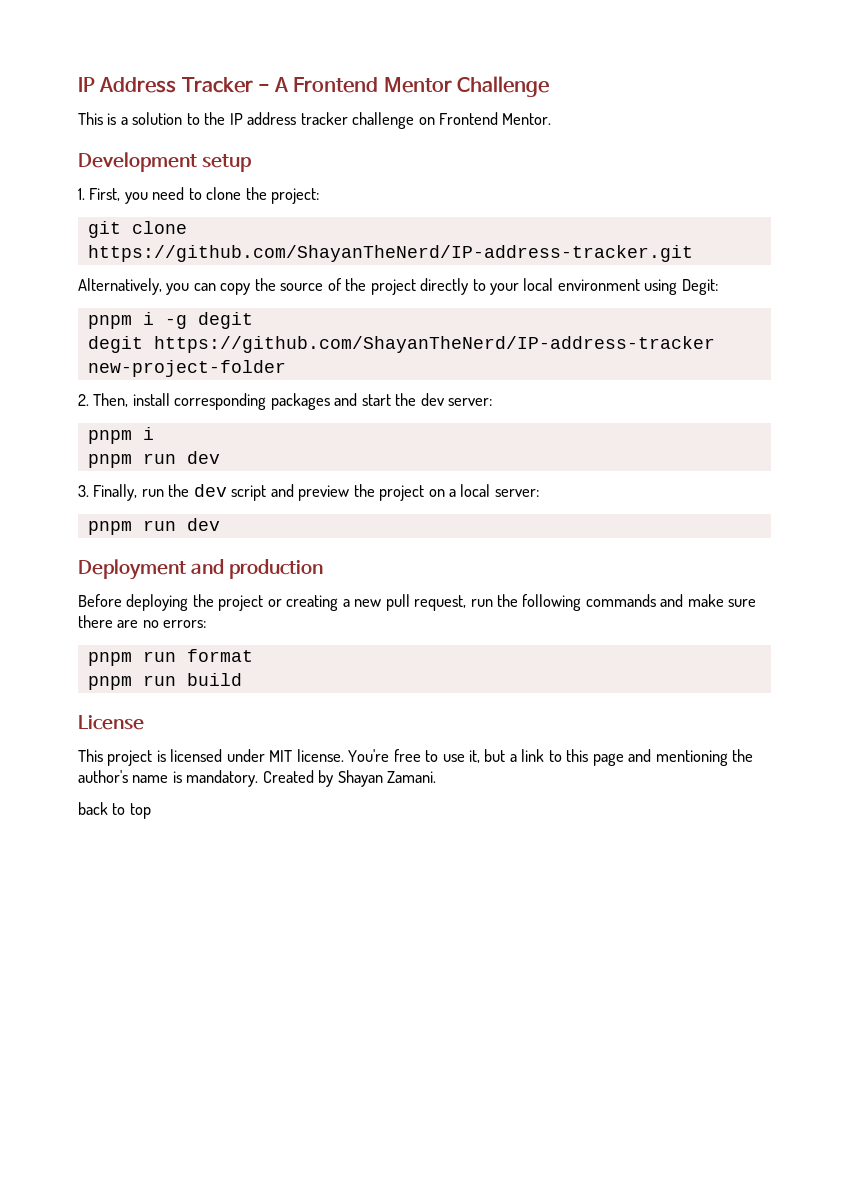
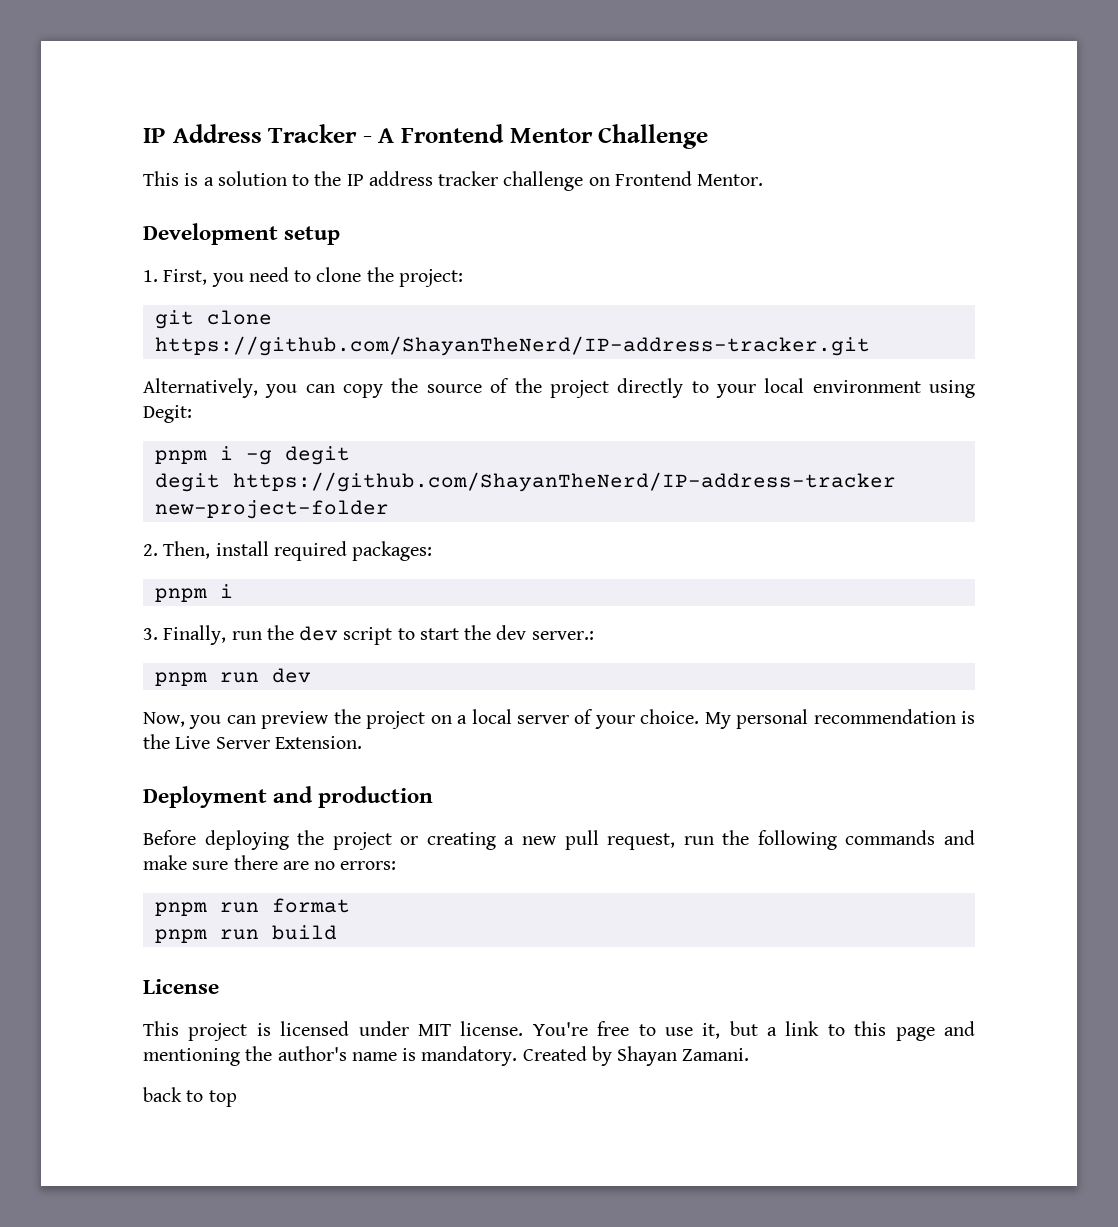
- 2. Then, install corresponding packages and start the dev server:
+ 2. Then, install required packages:
  pnpm i
- pnpm run dev
- 3. Finally, run the dev script and preview the project on a local server:
+ 3. Finally, run the dev script to start the dev server.:
  pnpm run dev
+ Now, you can preview the project on a local server of your choice. My personal recommendation is the Live Server Extension.

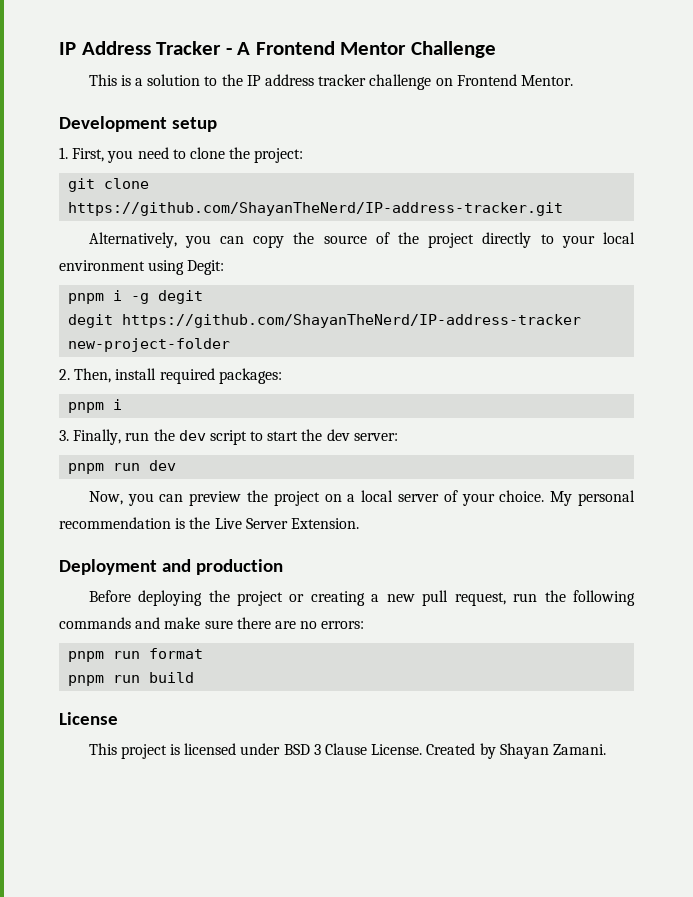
- 3. Finally, run the dev script to start the dev server.:
+ 3. Finally, run the dev script to start the dev server:
- This project is licensed under MIT license. You're free to use it, but a link to this page and mentioning the author's name is mandatory.
+ This project is licensed under BSD 3 Clause License.
- back to top

